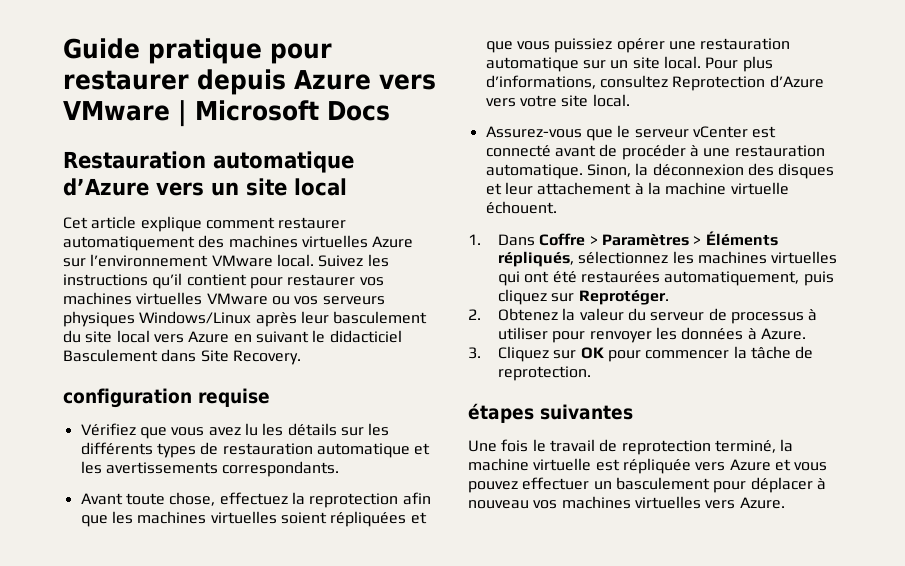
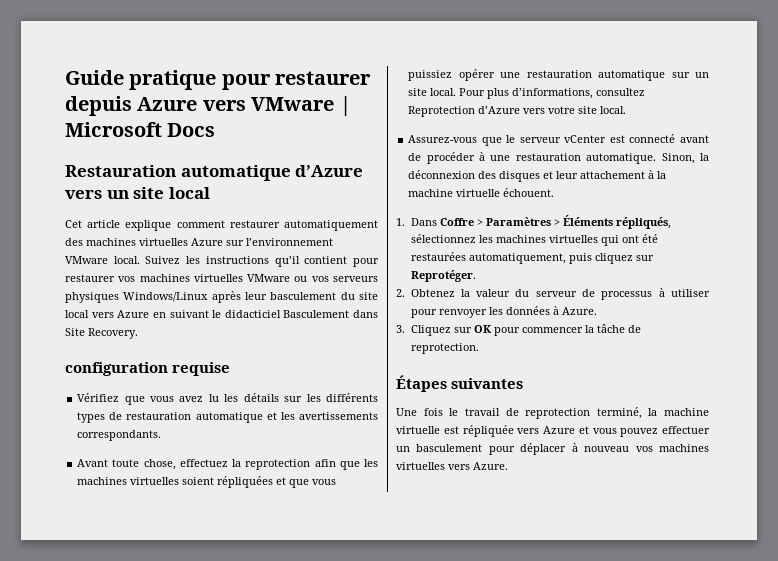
- étapes suivantes
+ Étapes suivantes

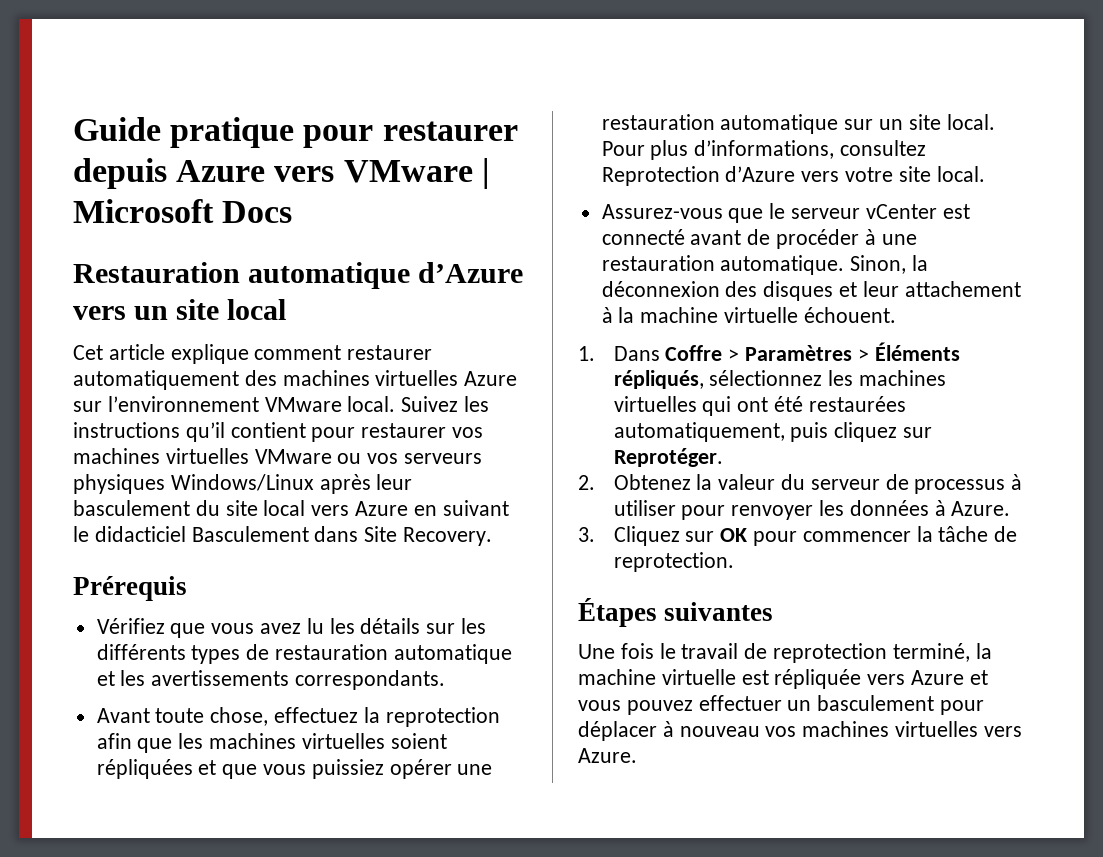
- configuration requise
+ Prérequis

